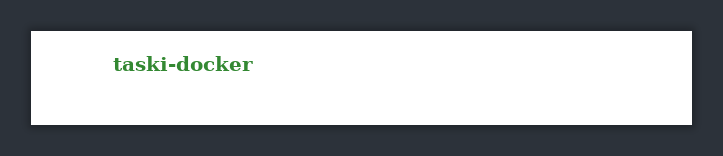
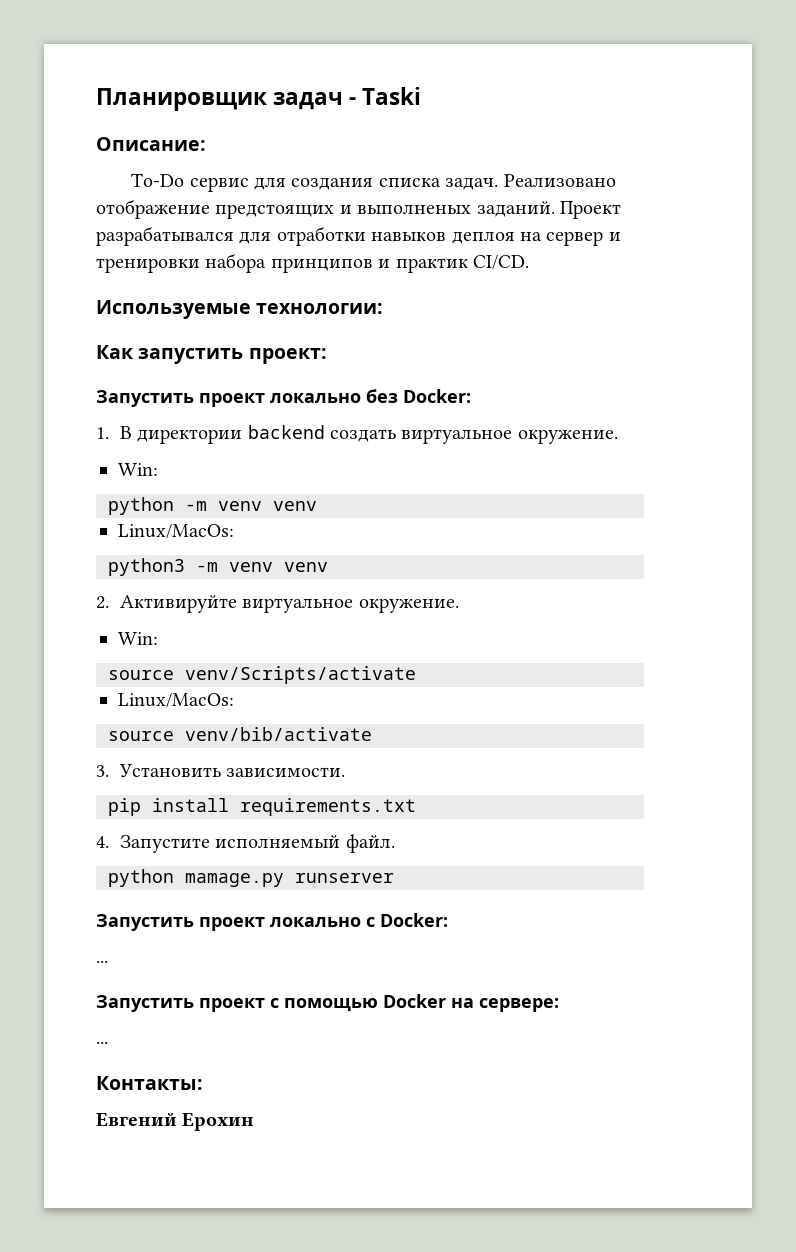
- taski-docker
+ Планировщик задач - Taski
+ Описание:
+ To-Do сервис для создания списка задач. Реализовано отображение предстоящих и выполненых заданий. Проект разрабатывался для отработки навыков деплоя на сервер и тренировки набора принципов и практик CI/CD.
+ Используемые технологии:
+ Как запустить проект:
+ Запустить проект локально без Docker:
+ 1. В директории backend создать виртуальное окружение.
+ Win:
+ python -m venv venv
+ Linux/MacOs:
+ python3 -m venv venv
+ 2. Активируйте виртуальное окружение.
+ Win:
+ source venv/Scripts/activate
+ Linux/MacOs:
+ source venv/bib/activate
+ 3. Установить зависимости.
+ pip install requirements.txt
+ 4. Запустите исполняемый файл.
+ python mamage.py runserver
+ Запустить проект локально c Docker:
+ ...
+ Запустить проект с помощью Docker на сервере:
+ ...
+ Контакты:
+ Евгений Ерохин

